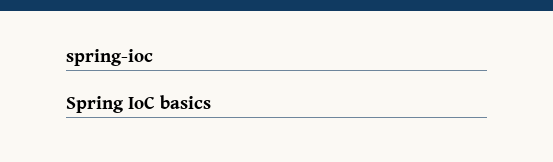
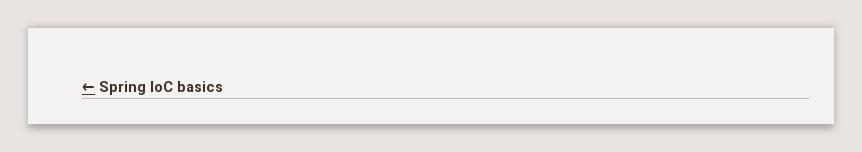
- spring-ioc
- Spring IoC basics
+ ← Spring IoC basics

